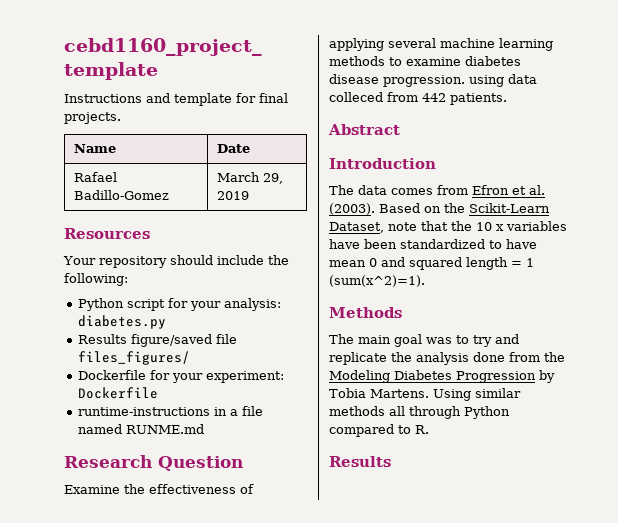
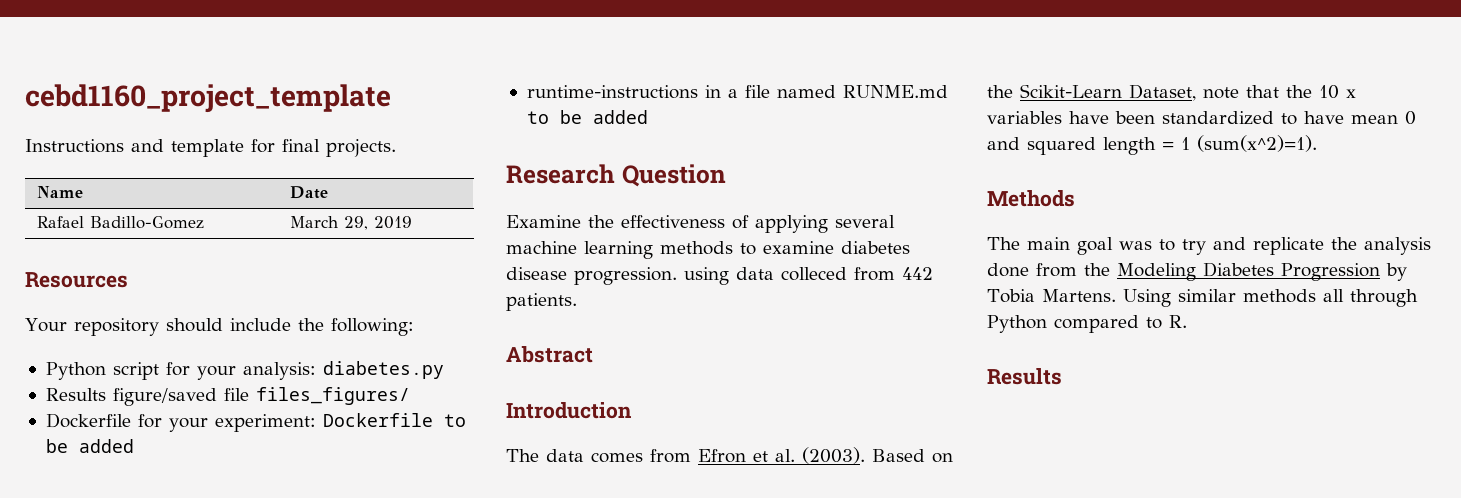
- Dockerfile for your experiment: Dockerfile
+ Dockerfile for your experiment: Dockerfile to be added
- runtime-instructions in a file named RUNME.md
+ runtime-instructions in a file named RUNME.md to be added

